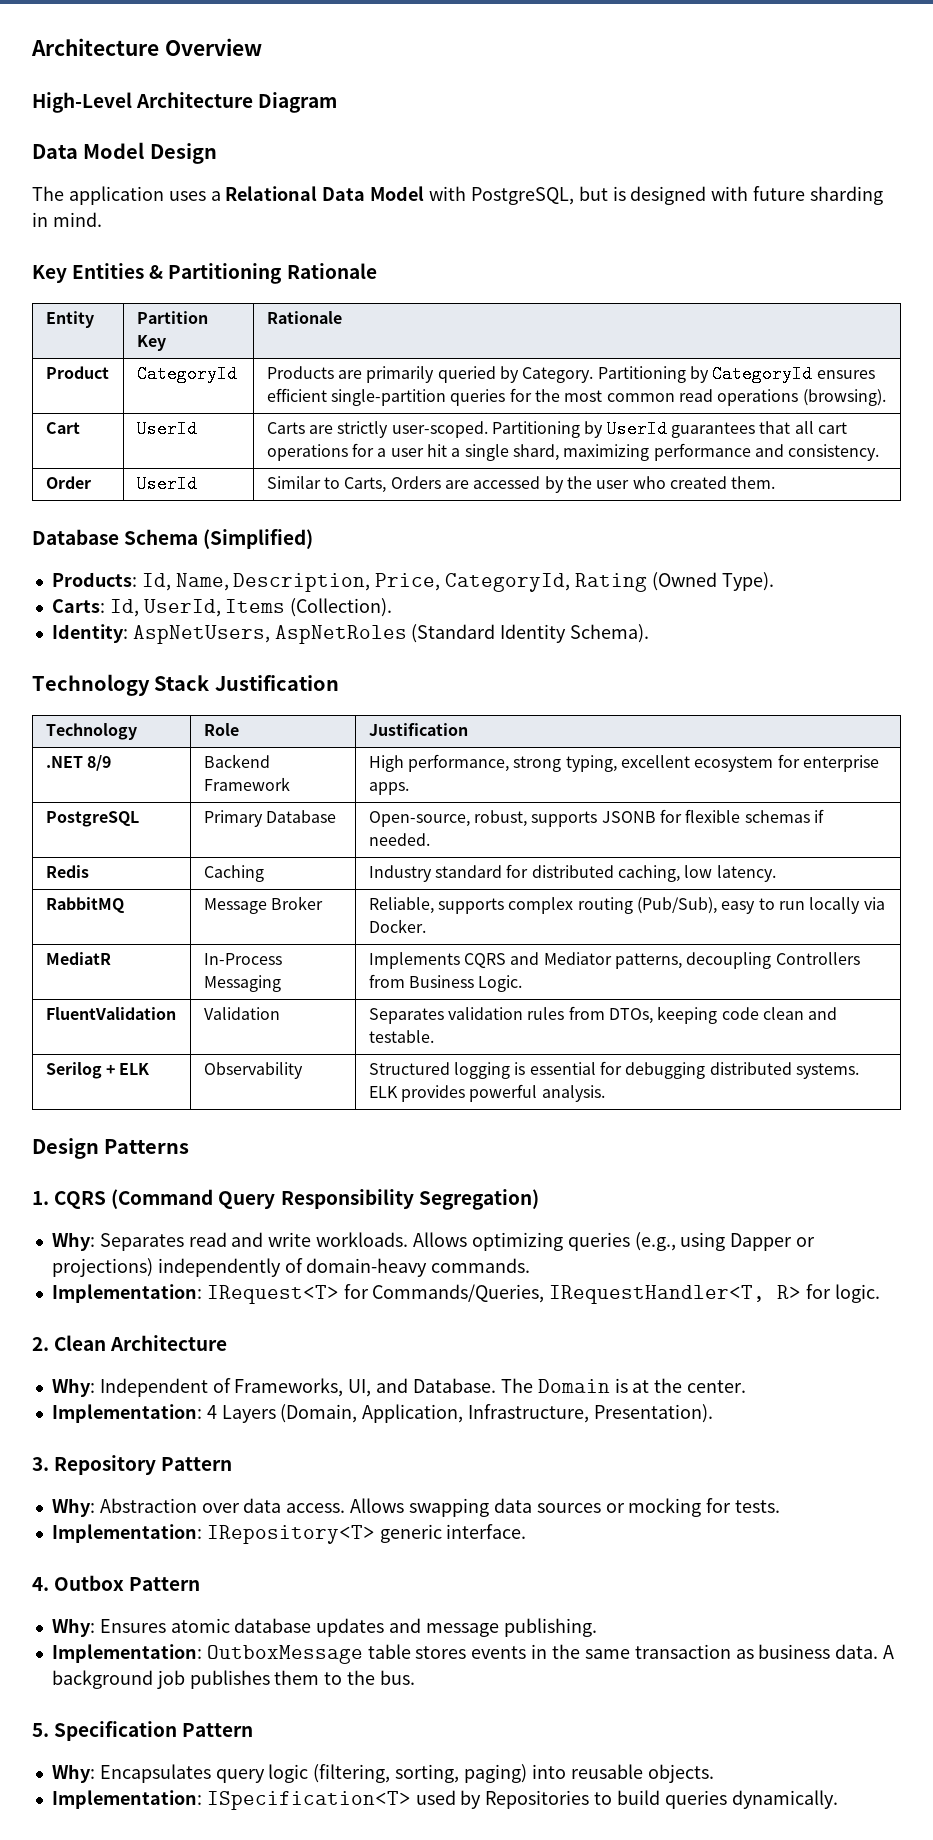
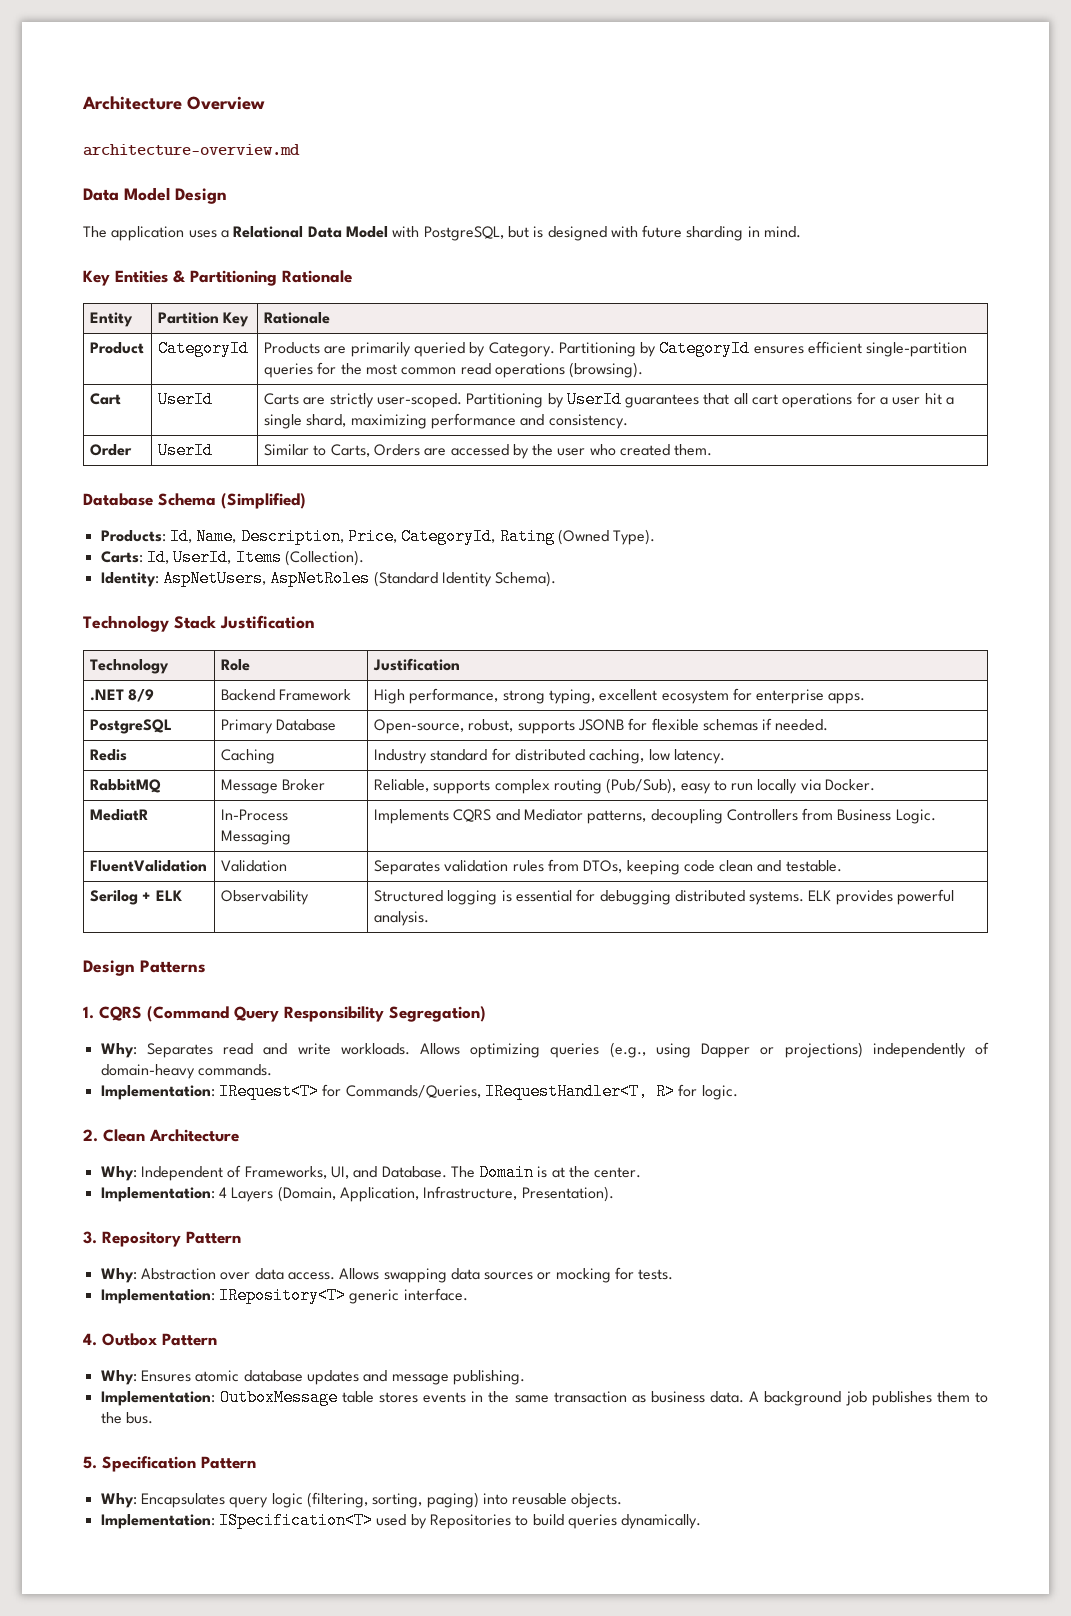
- High-Level Architecture Diagram
+ architecture-overview.md

